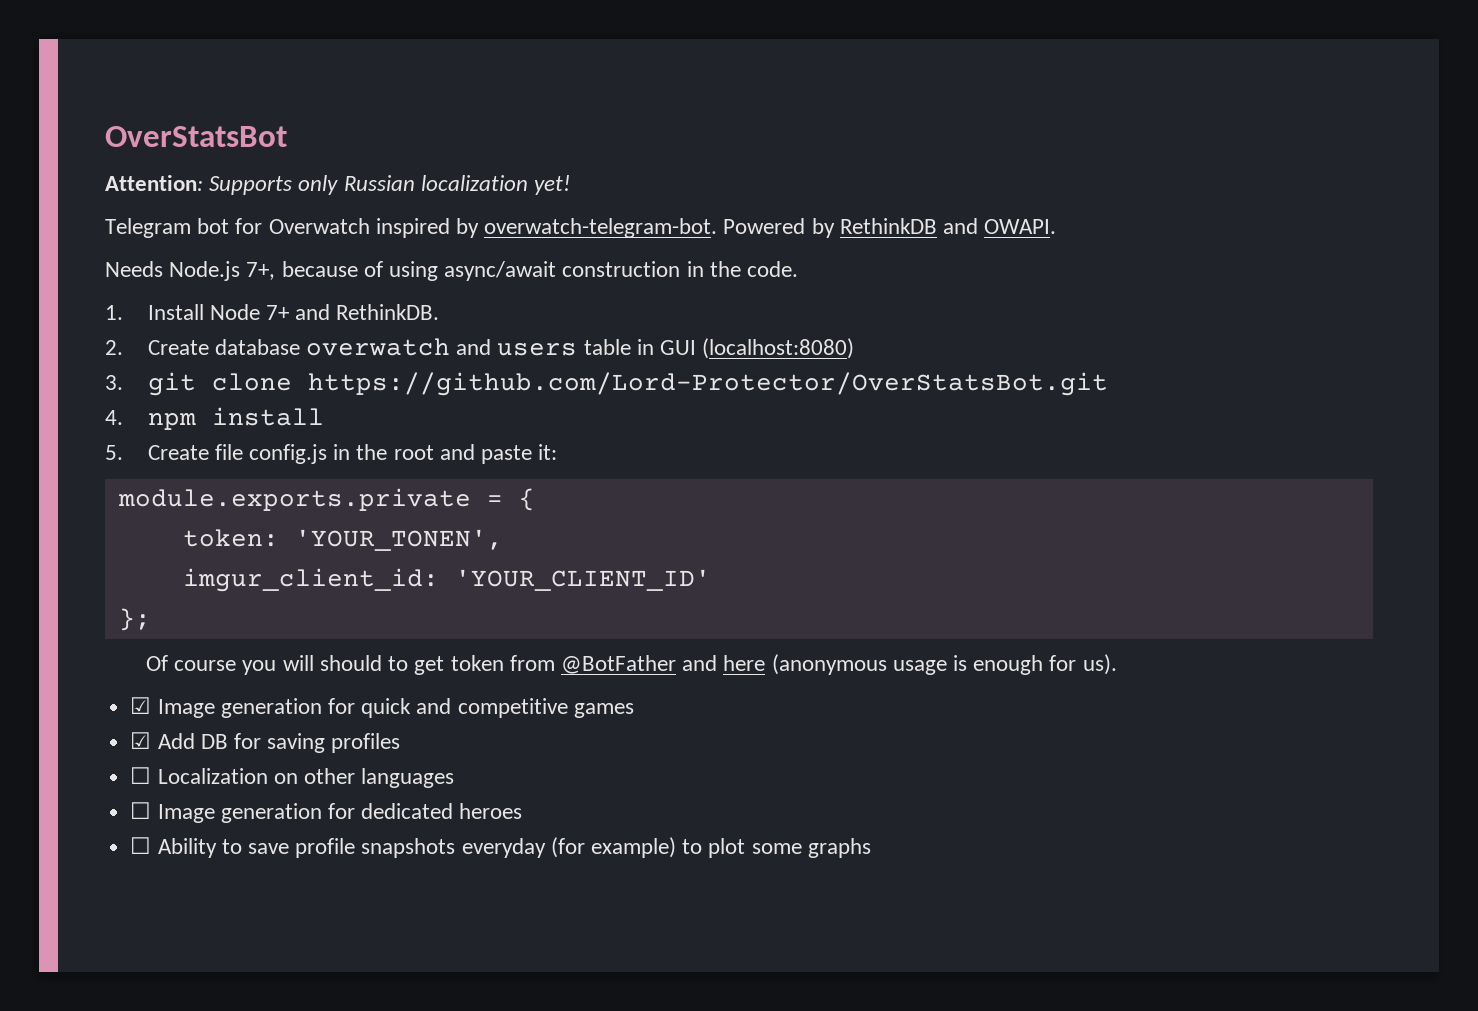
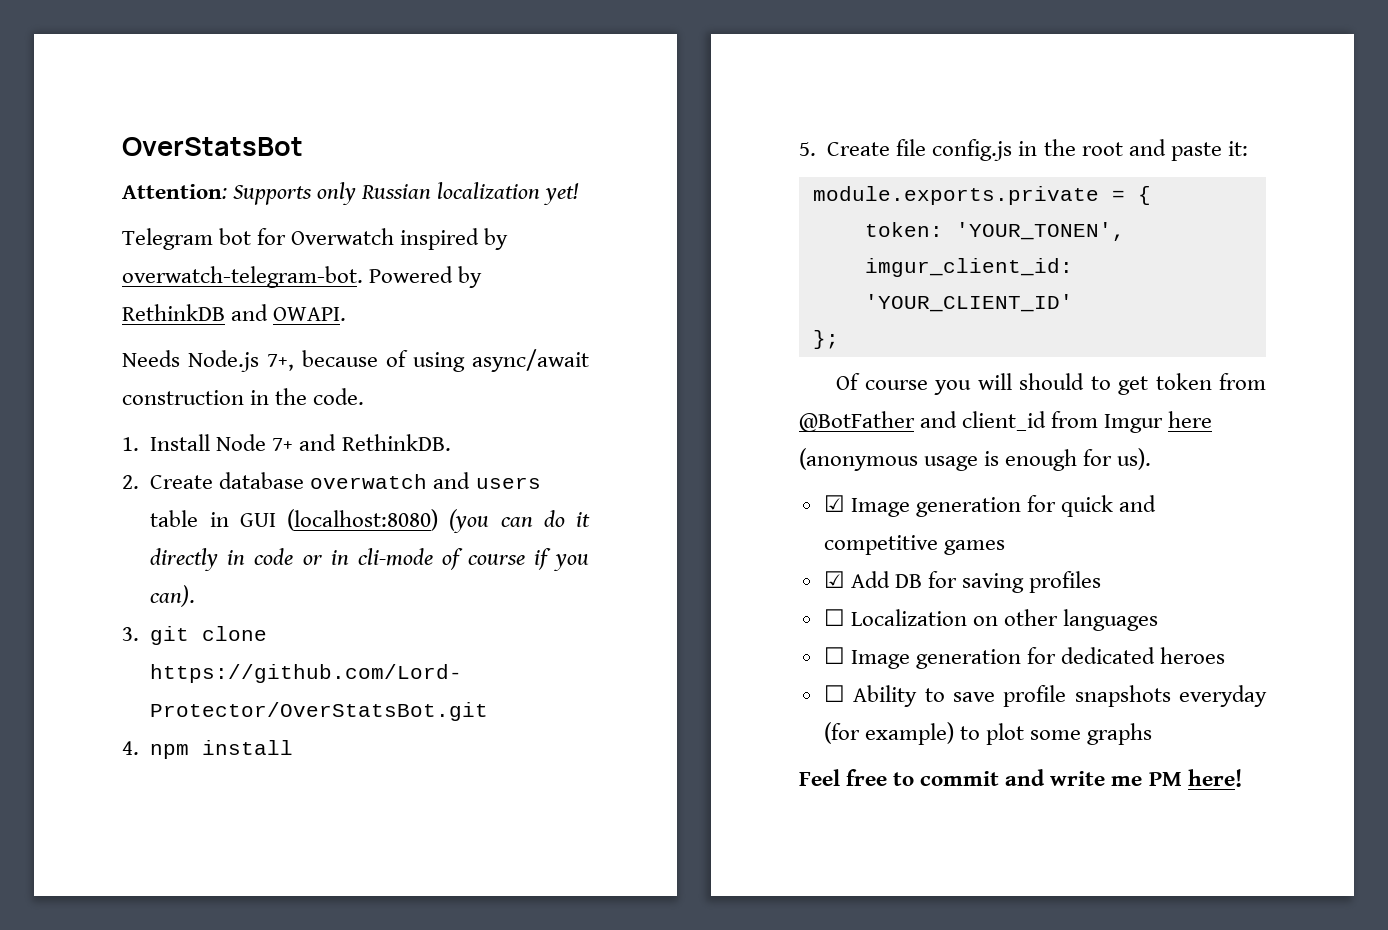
- 2. Create database overwatch and users table in GUI (localhost:8080)
+ 2. Create database overwatch and users table in GUI (localhost:8080) (you can do it directly in code or in cli-mode of course if you can).
- Of course you will should to get token from @BotFather and here (anonymous usage is enough for us).
+ Of course you will should to get token from @BotFather and client_id from Imgur here (anonymous usage is enough for us).
+ Feel free to commit and write me PM here!

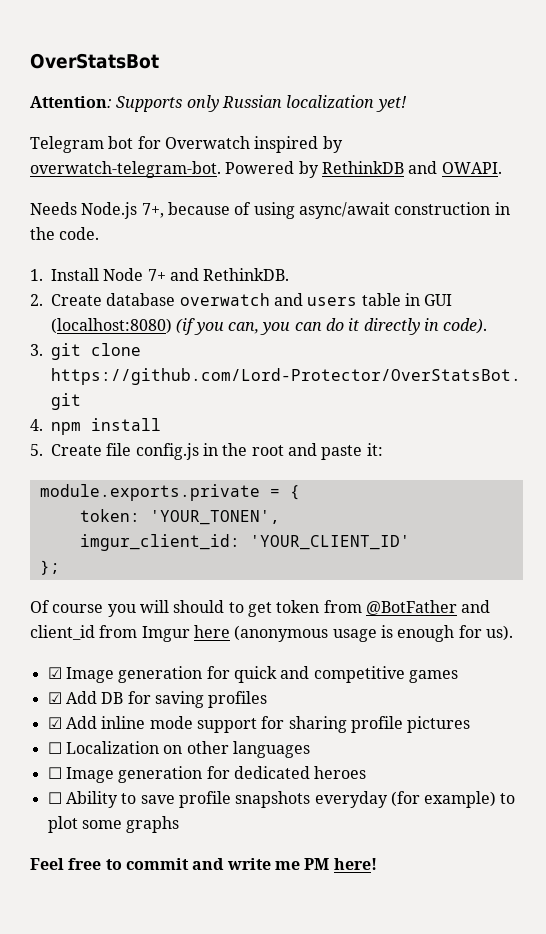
- 2. Create database overwatch and users table in GUI (localhost:8080) (you can do it directly in code or in cli-mode of course if you can).
+ 2. Create database overwatch and users table in GUI (localhost:8080) (if you can, you can do it directly in code).
+ ☑ Add inline mode support for sharing profile pictures

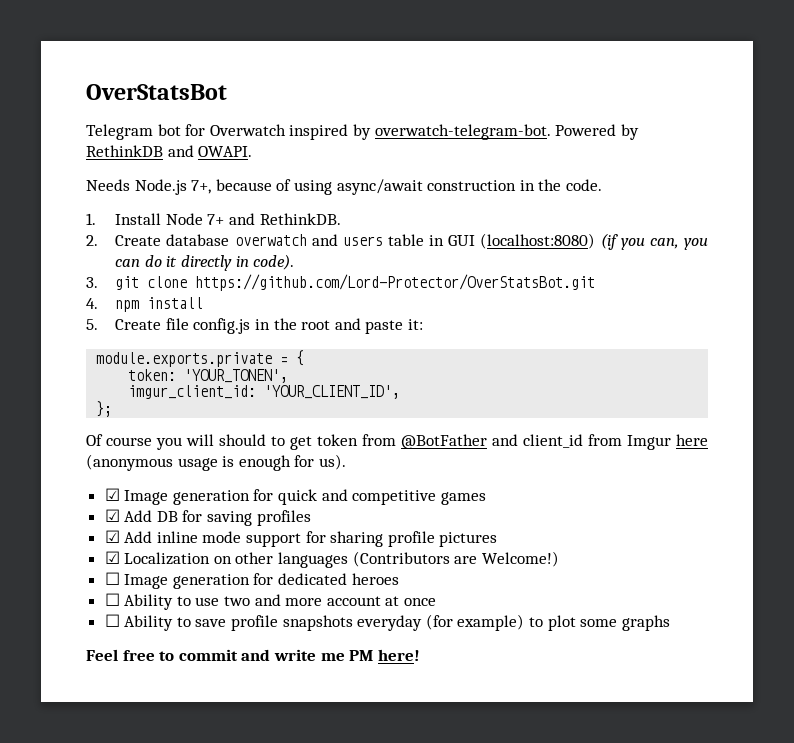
- Attention: Supports only Russian localization yet!
- imgur_client_id: 'YOUR_CLIENT_ID'
+ imgur_client_id: 'YOUR_CLIENT_ID',
- ☐ Localization on other languages
+ ☑ Localization on other languages (Contributors are Welcome!)
+ ☐ Ability to use two and more account at once

